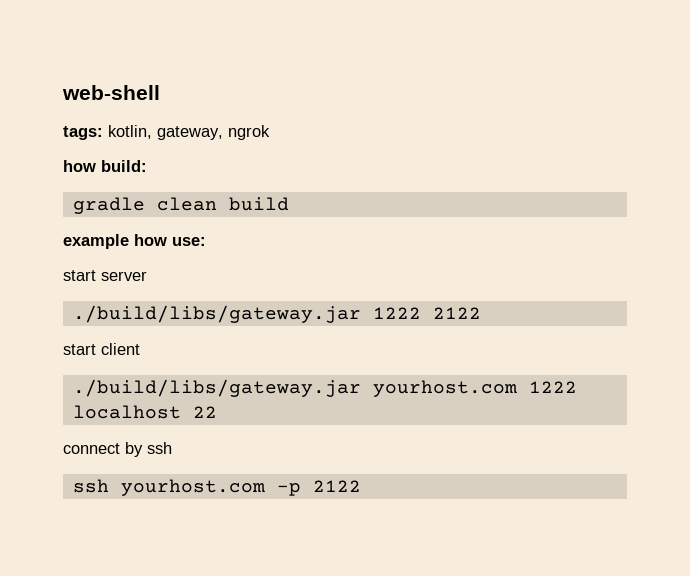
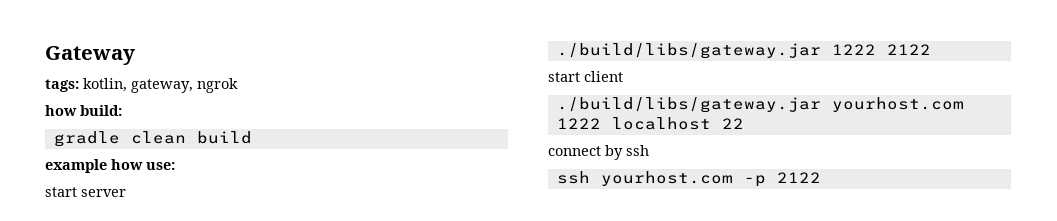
- web-shell
+ Gateway

